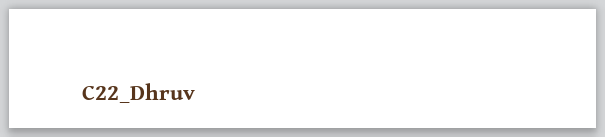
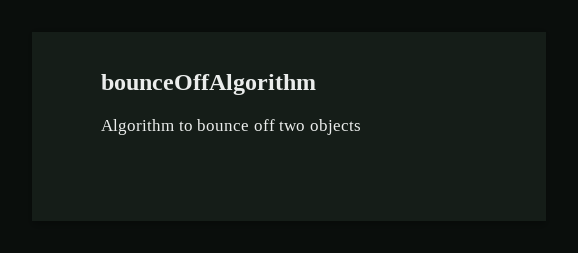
- C22_Dhruv
+ bounceOffAlgorithm
+ Algorithm to bounce off two objects

